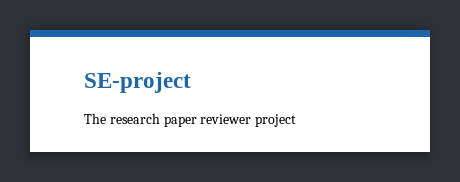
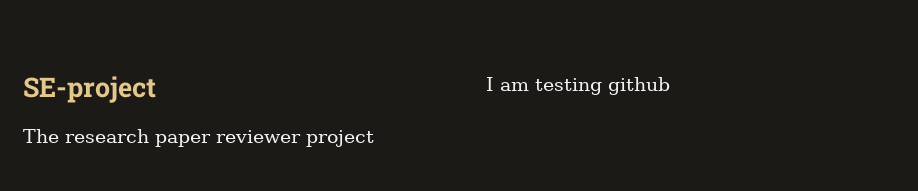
+ I am testing github

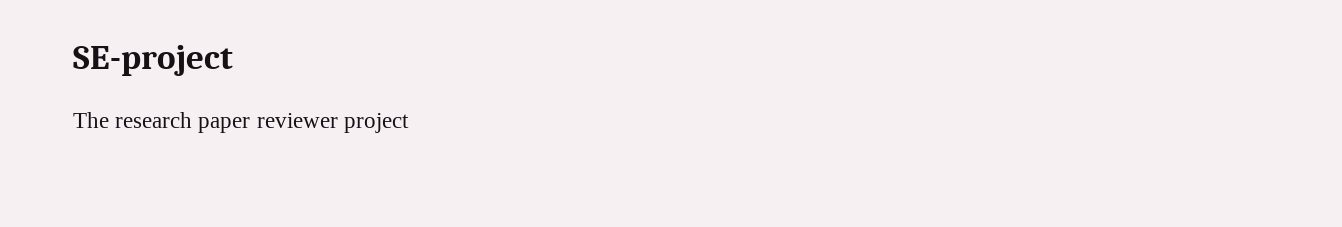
- I am testing github

